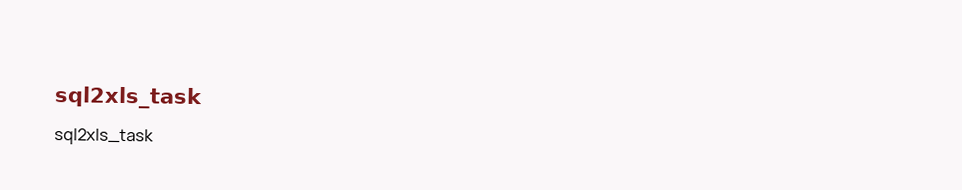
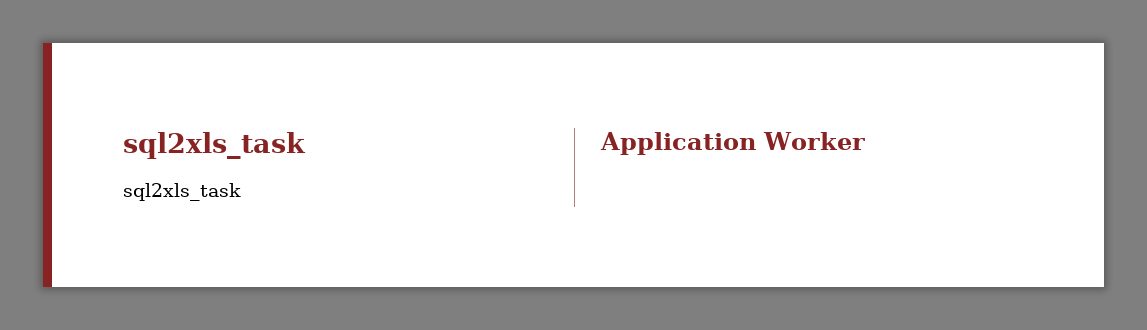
+ Application Worker

